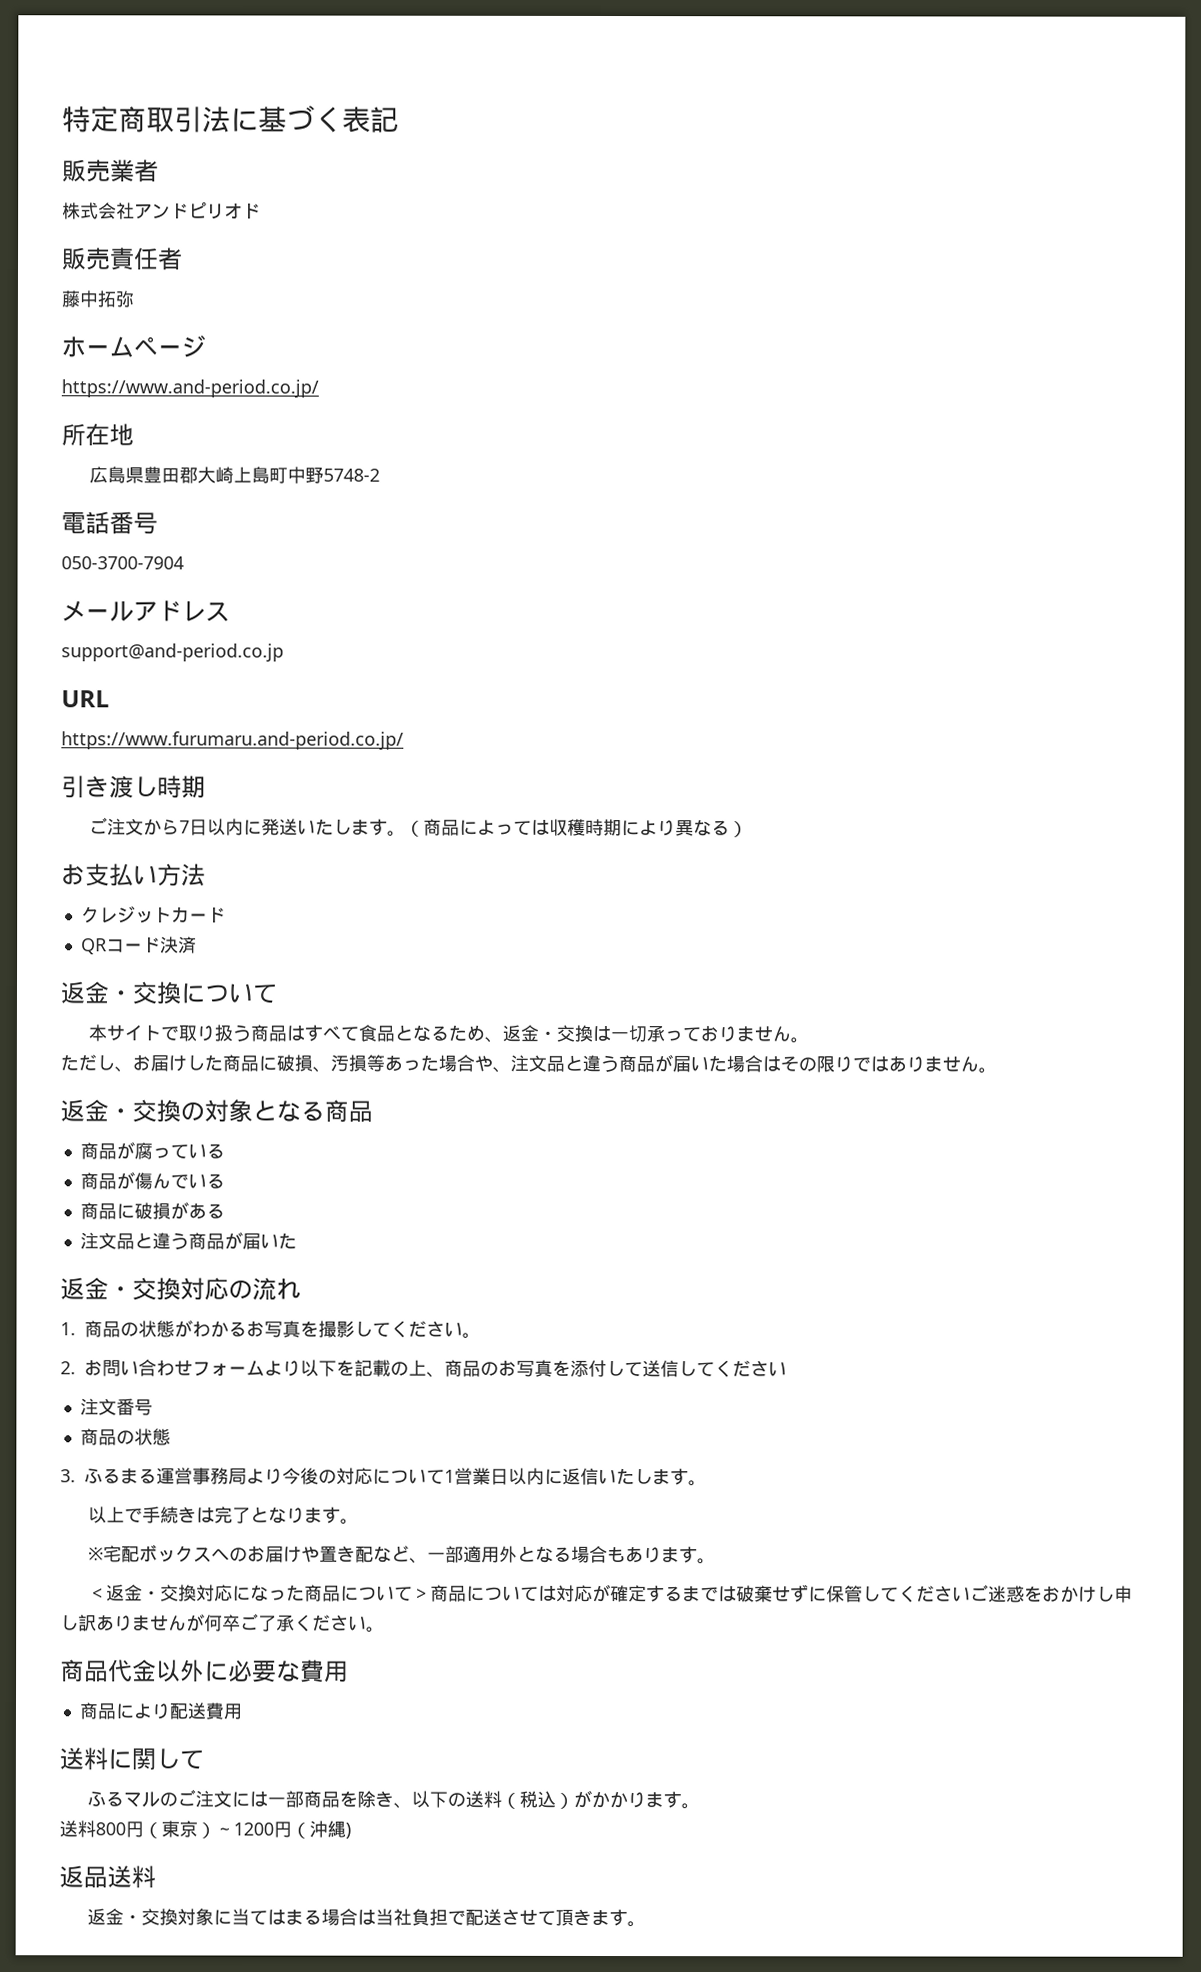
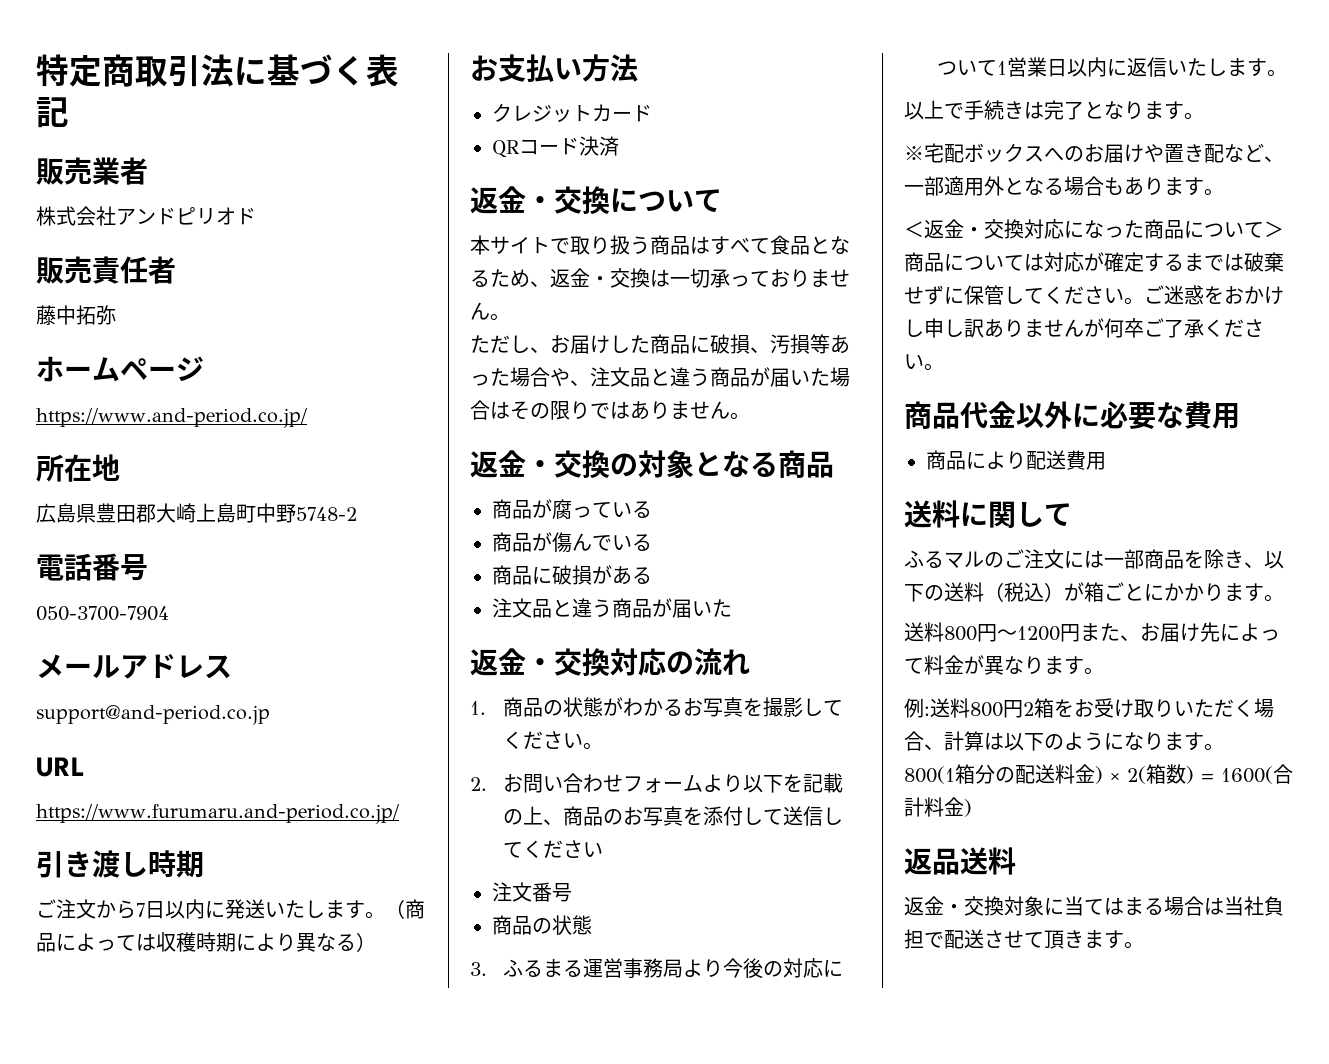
- ＜返金・交換対応になった商品について＞商品については対応が確定するまでは破棄せずに保管してくださいご迷惑をおかけし申し訳ありませんが何卒ご了承ください。
+ ＜返金・交換対応になった商品について＞商品については対応が確定するまでは破棄せずに保管してください。ご迷惑をおかけし申し訳ありませんが何卒ご了承ください。
- ふるマルのご注文には一部商品を除き、以下の送料（税込）がかかります。
+ ふるマルのご注文には一部商品を除き、以下の送料（税込）が箱ごとにかかります。
- 送料800円（東京）～1200円（沖縄)
+ 送料800円～1200円また、お届け先によって料金が異なります。
+ 例:送料800円2箱をお受け取りいただく場合、計算は以下のようになります。
+ 800(1箱分の配送料金) × 2(箱数) = 1600(合計料金)

